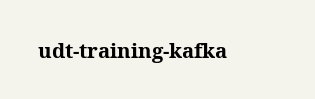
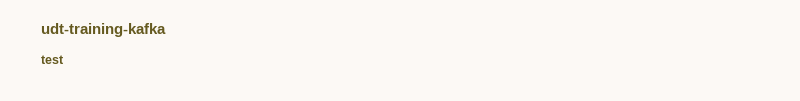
+ test

